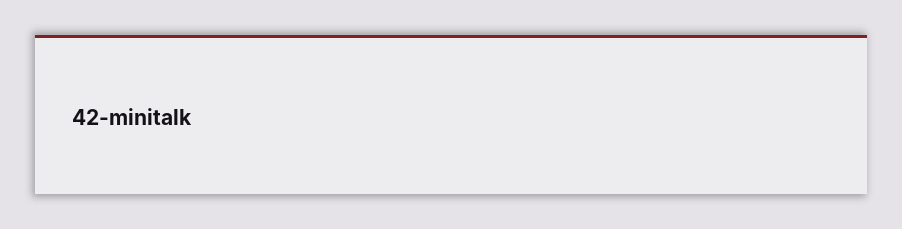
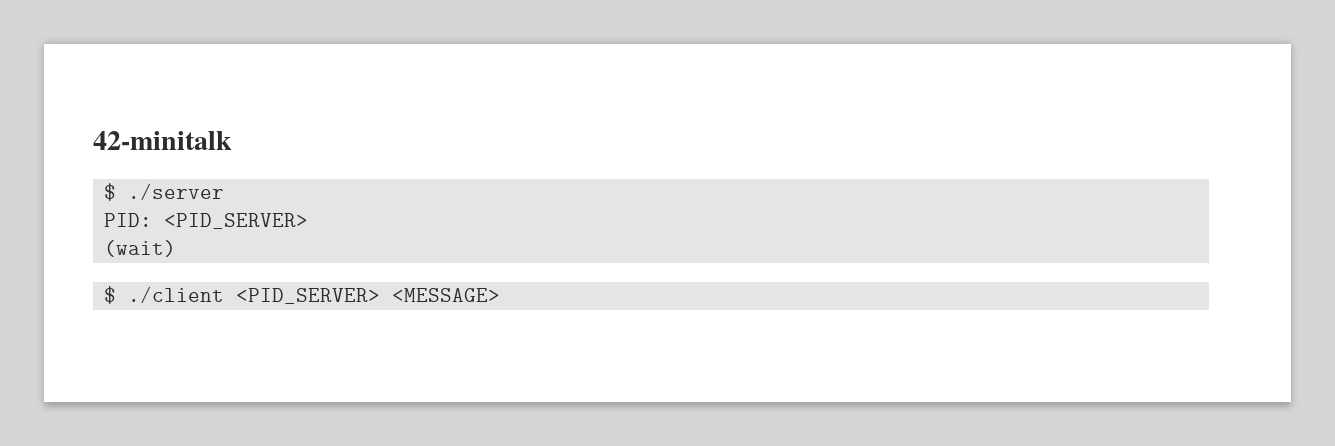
+ $ ./server
+ PID: <PID_SERVER>
+ (wait)
+ $ ./client <PID_SERVER> <MESSAGE>

